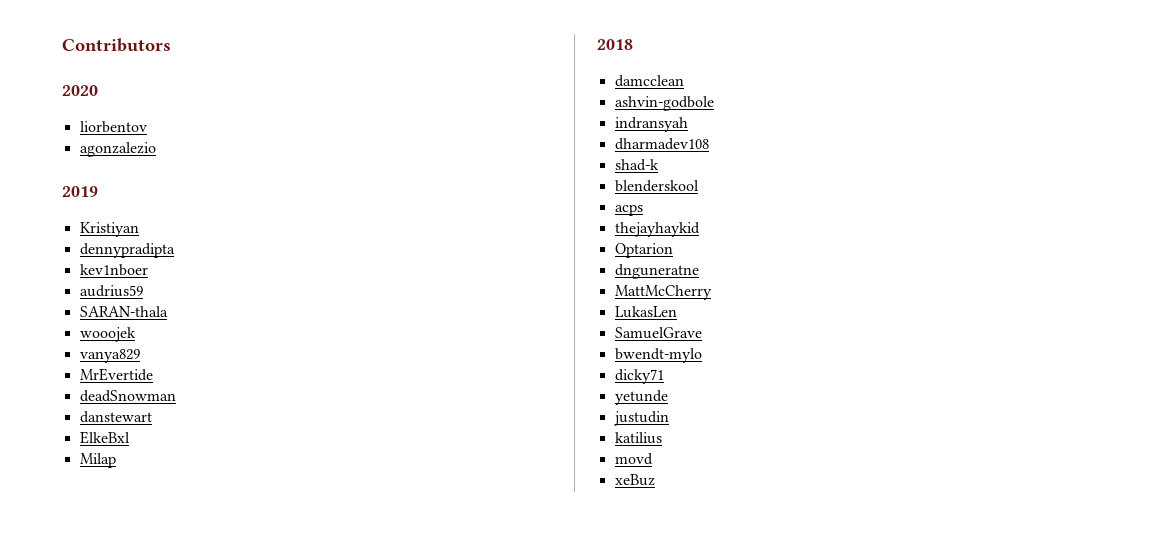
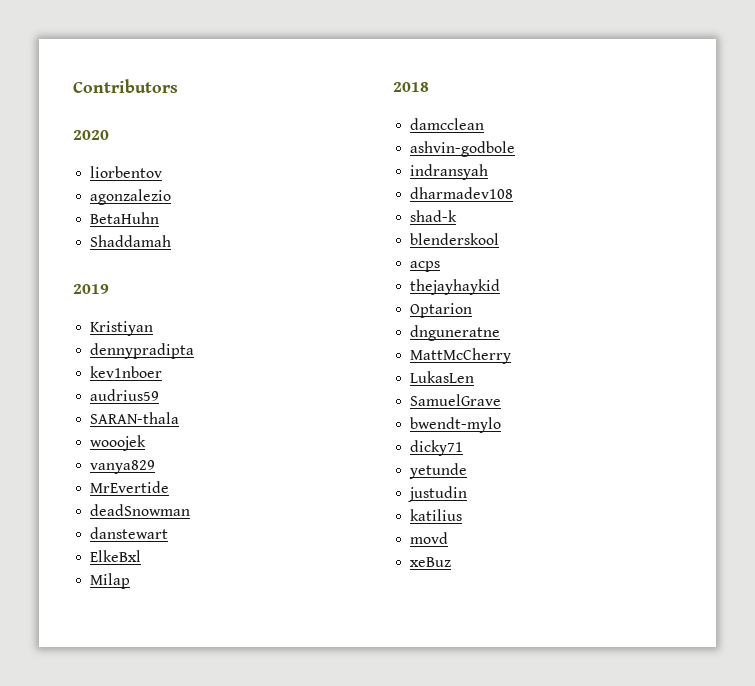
+ BetaHuhn
+ Shaddamah

